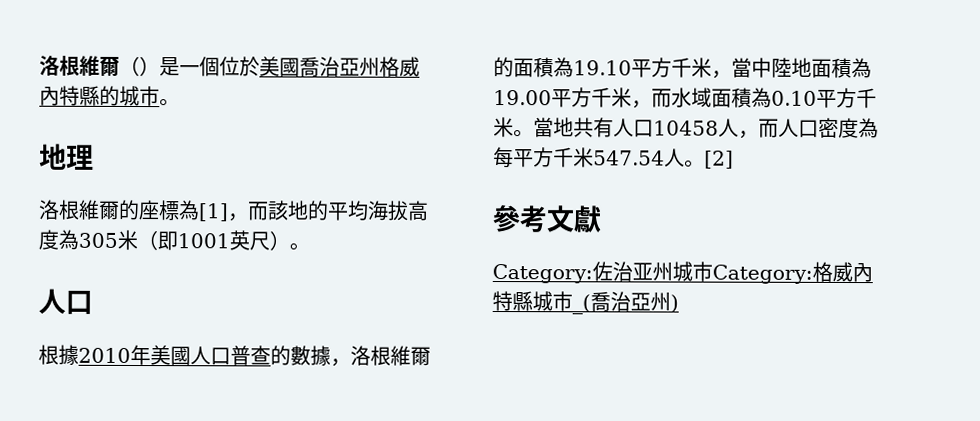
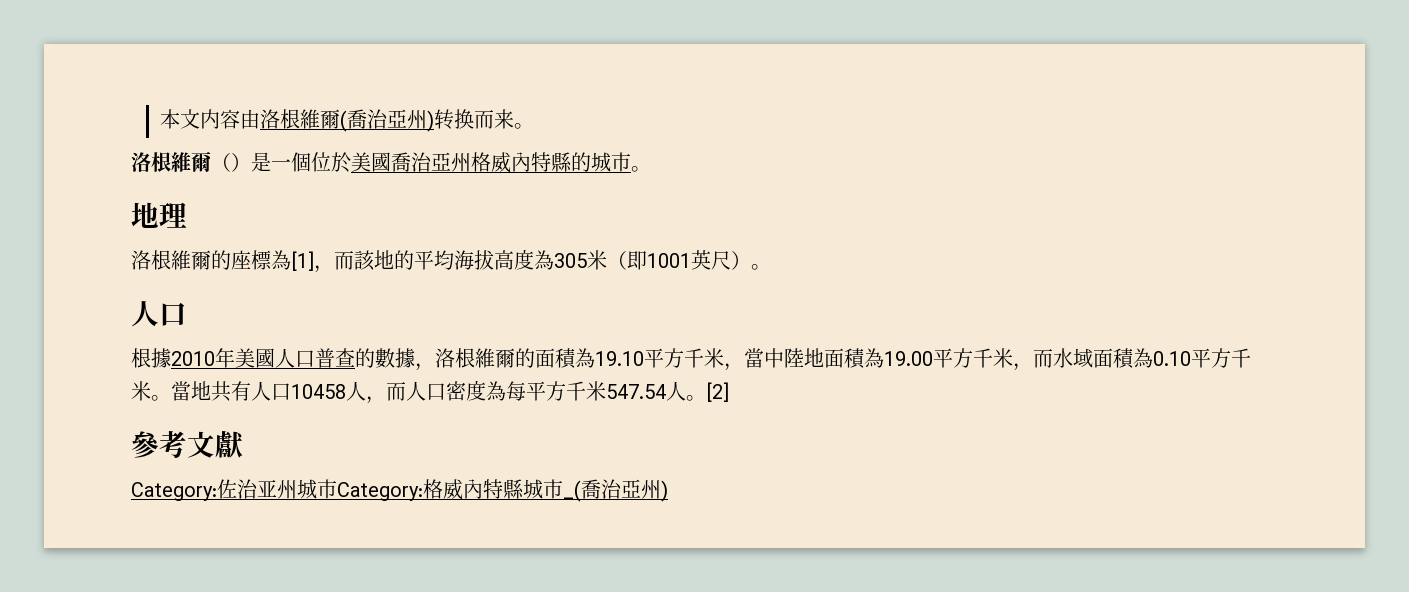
+ 本文内容由洛根維爾(喬治亞州)转换而来。

